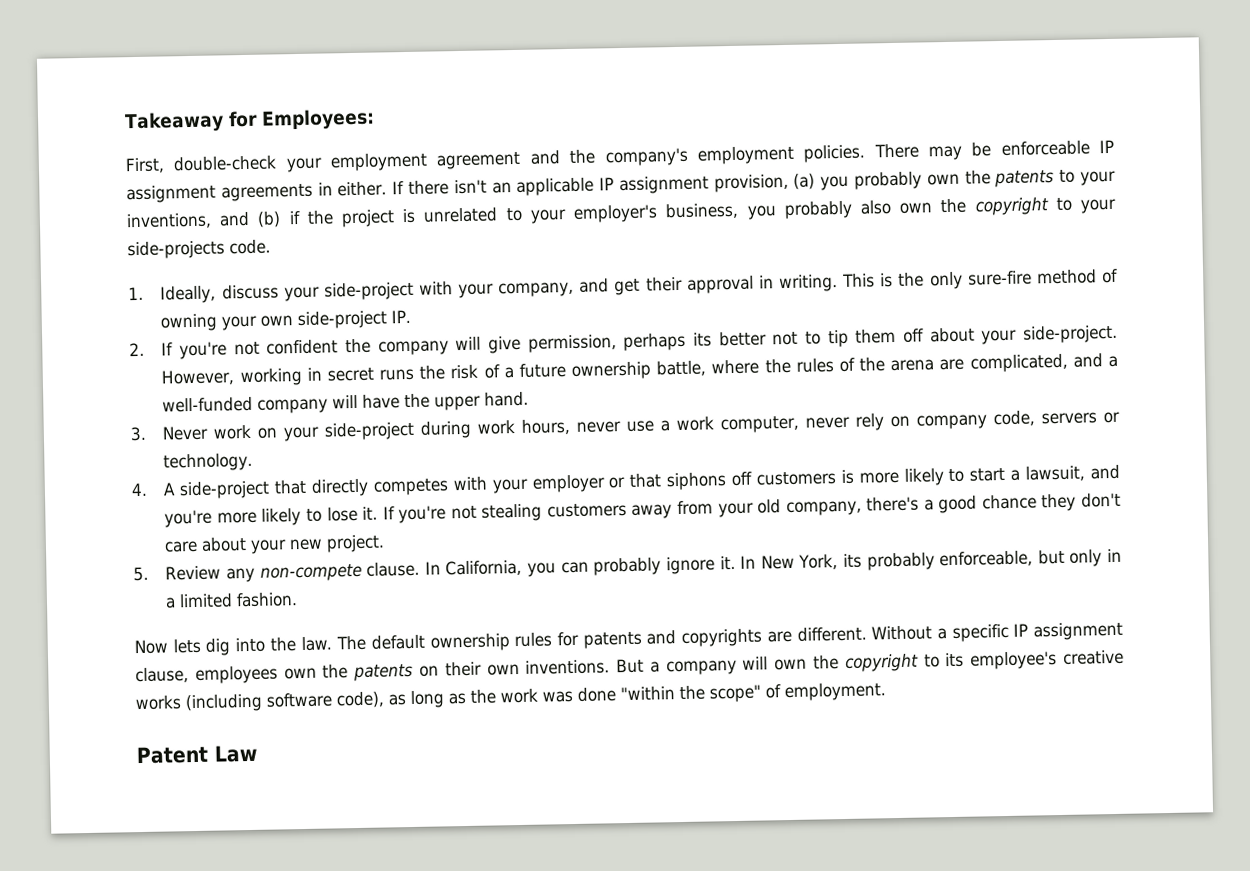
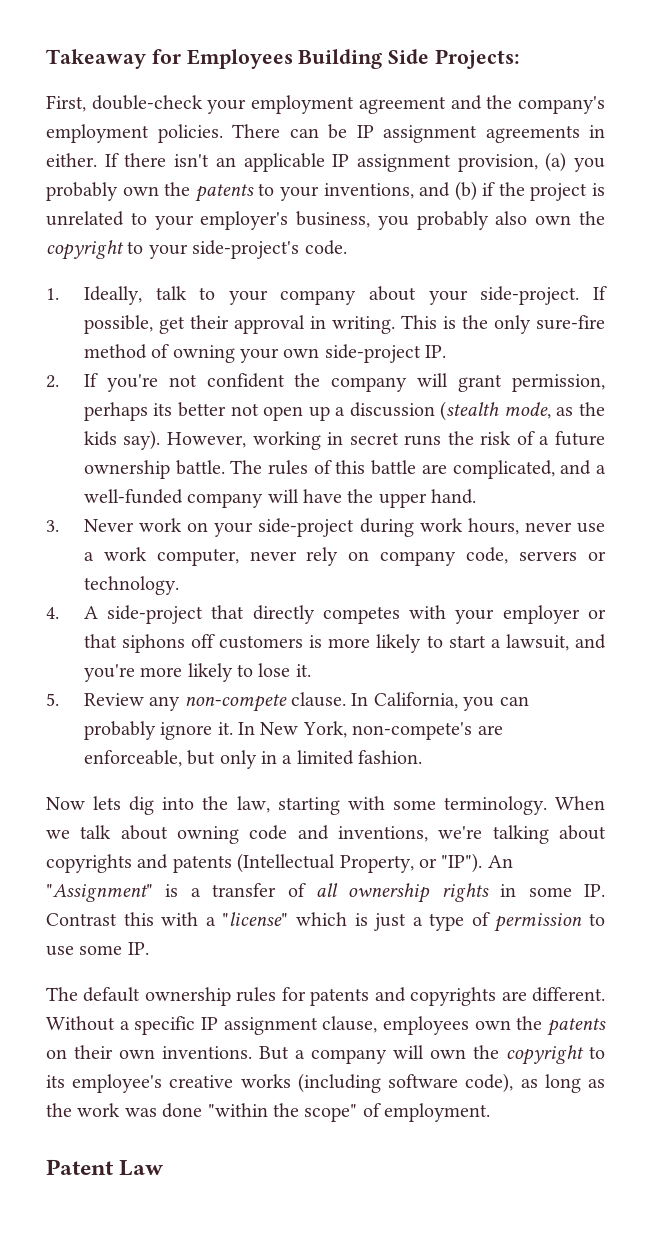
- Takeaway for Employees:
+ Takeaway for Employees Building Side Projects:
- There may be enforceable IP assignment agreements in either.
+ There can be IP assignment agreements in either.
- If there isn't an applicable IP assignment provision, (a) you probably own the patents to your inventions, and (b) if the project is unrelated to your employer's business, you probably also own the copyright to your side-projects code.
+ If there isn't an applicable IP assignment provision, (a) you probably own the patents to your inventions, and (b) if the project is unrelated to your employer's business, you probably also own the copyright to your side-project's code.
- 1. Ideally, discuss your side-project with your company, and get their approval in writing.
+ 1. Ideally, talk to your company about your side-project. If possible, get their approval in writing.
- 2. If you're not confident the company will give permission, perhaps its better not to tip them off about your side-project.
+ 2. If you're not confident the company will grant permission, perhaps its better not open up a discussion (stealth mode, as the kids say).
- However, working in secret runs the risk of a future ownership battle, where the rules of the arena are complicated, and a well-funded company will have the upper hand.
+ However, working in secret runs the risk of a future ownership battle. The rules of this battle are complicated, and a well-funded company will have the upper hand.
- If you're not stealing customers away from your old company, there's a good chance they don't care about your new project.
- In New York, its probably enforceable, but only in a limited fashion.
+ In New York, non-compete's are enforceable, but only in a limited fashion.
- Now lets dig into the law. The default ownership rules for patents and copyrights are different.
+ Now lets dig into the law, starting with some terminology. When we talk about owning code and inventions, we're talking about copyrights and patents (Intellectual Property, or "IP"). An "Assignment" is a transfer of all ownership rights in some IP. Contrast this with a "license" which is just a type of permission to use some IP.
+ The default ownership rules for patents and copyrights are different.

